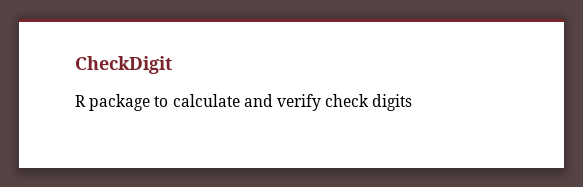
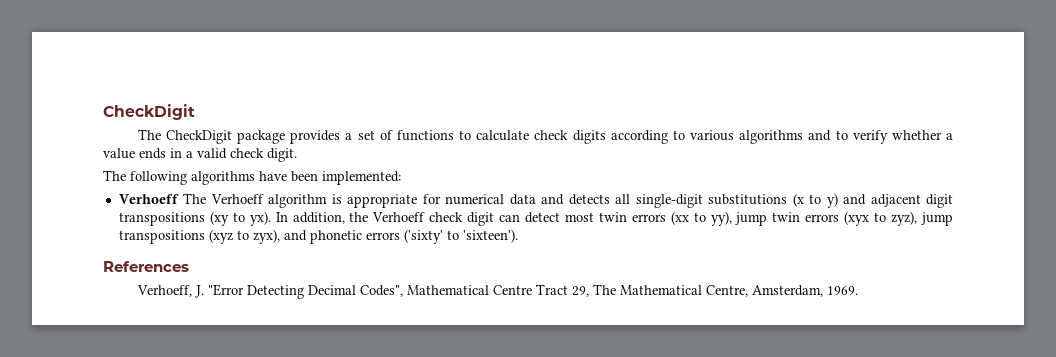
- R package to calculate and verify check digits
+ The CheckDigit package provides a set of functions to calculate check digits according to various algorithms and to verify whether a value ends in a valid check digit.
+ The following algorithms have been implemented:
+ Verhoeff The Verhoeff algorithm is appropriate for numerical data and detects all single-digit substitutions (x to y) and adjacent digit transpositions (xy to yx). In addition, the Verhoeff check digit can detect most twin errors (xx to yy), jump twin errors (xyx to zyz), jump transpositions (xyz to zyx), and phonetic errors ('sixty' to 'sixteen').
+ References
+ Verhoeff, J. "Error Detecting Decimal Codes", Mathematical Centre Tract 29, The Mathematical Centre, Amsterdam, 1969.

